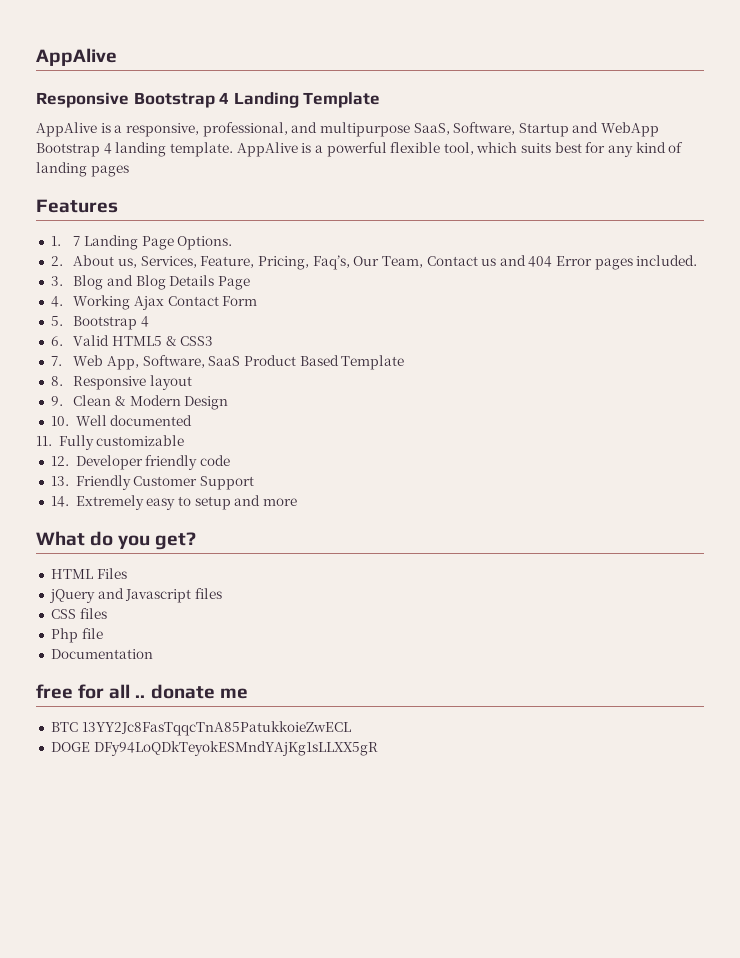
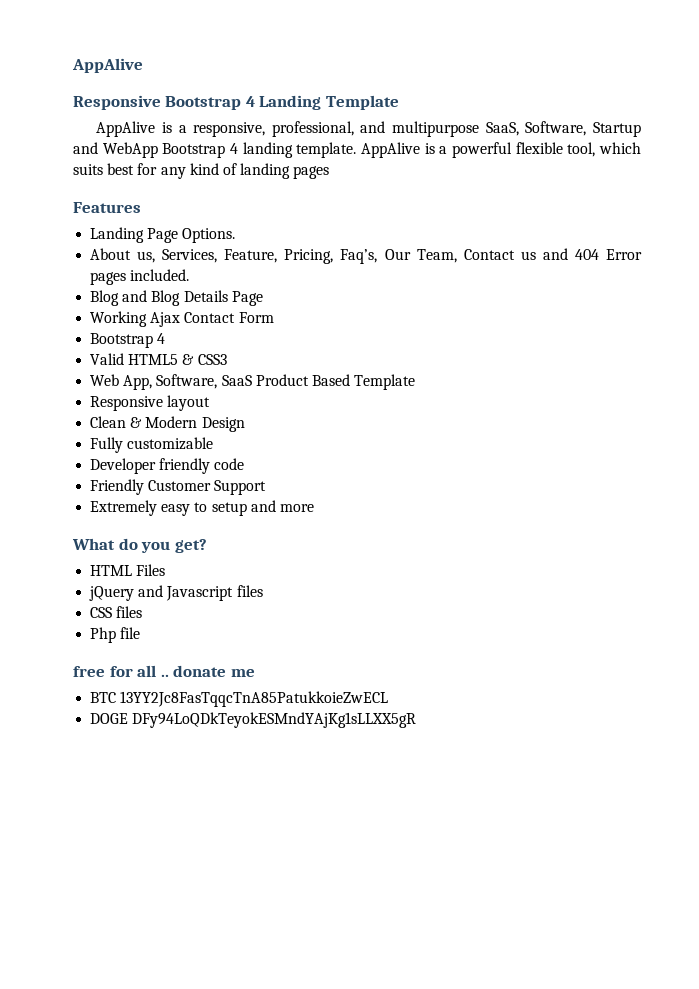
- 1. 7 Landing Page Options.
+ Landing Page Options.
- 2. About us, Services, Feature, Pricing, Faq’s, Our Team, Contact us and 404 Error pages included.
+ About us, Services, Feature, Pricing, Faq’s, Our Team, Contact us and 404 Error pages included.
- 3. Blog and Blog Details Page
+ Blog and Blog Details Page
- 4. Working Ajax Contact Form
- 5. Bootstrap 4
+ Working Ajax Contact Form
+ Bootstrap 4
- 6. Valid HTML5 & CSS3
+ Valid HTML5 & CSS3
- 7. Web App, Software, SaaS Product Based Template
+ Web App, Software, SaaS Product Based Template
- 8. Responsive layout
+ Responsive layout
- 9. Clean & Modern Design
+ Clean & Modern Design
- 10. Well documented
- 11. Fully customizable
+ Fully customizable
- 12. Developer friendly code
+ Developer friendly code
- 13. Friendly Customer Support
+ Friendly Customer Support
- 14. Extremely easy to setup and more
+ Extremely easy to setup and more
- Documentation

